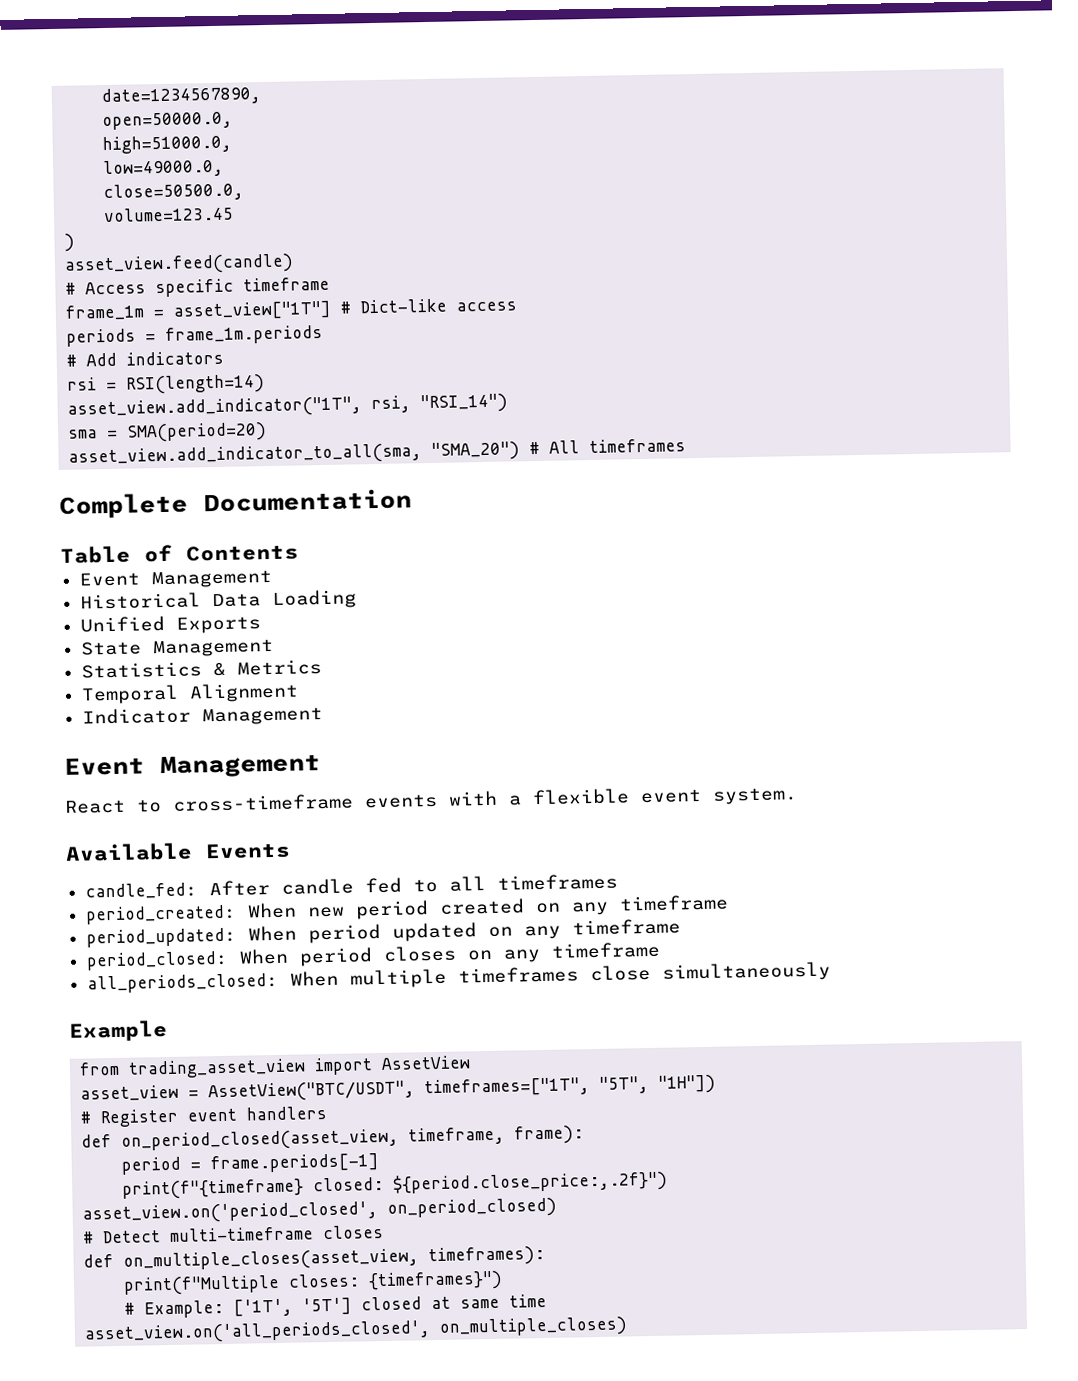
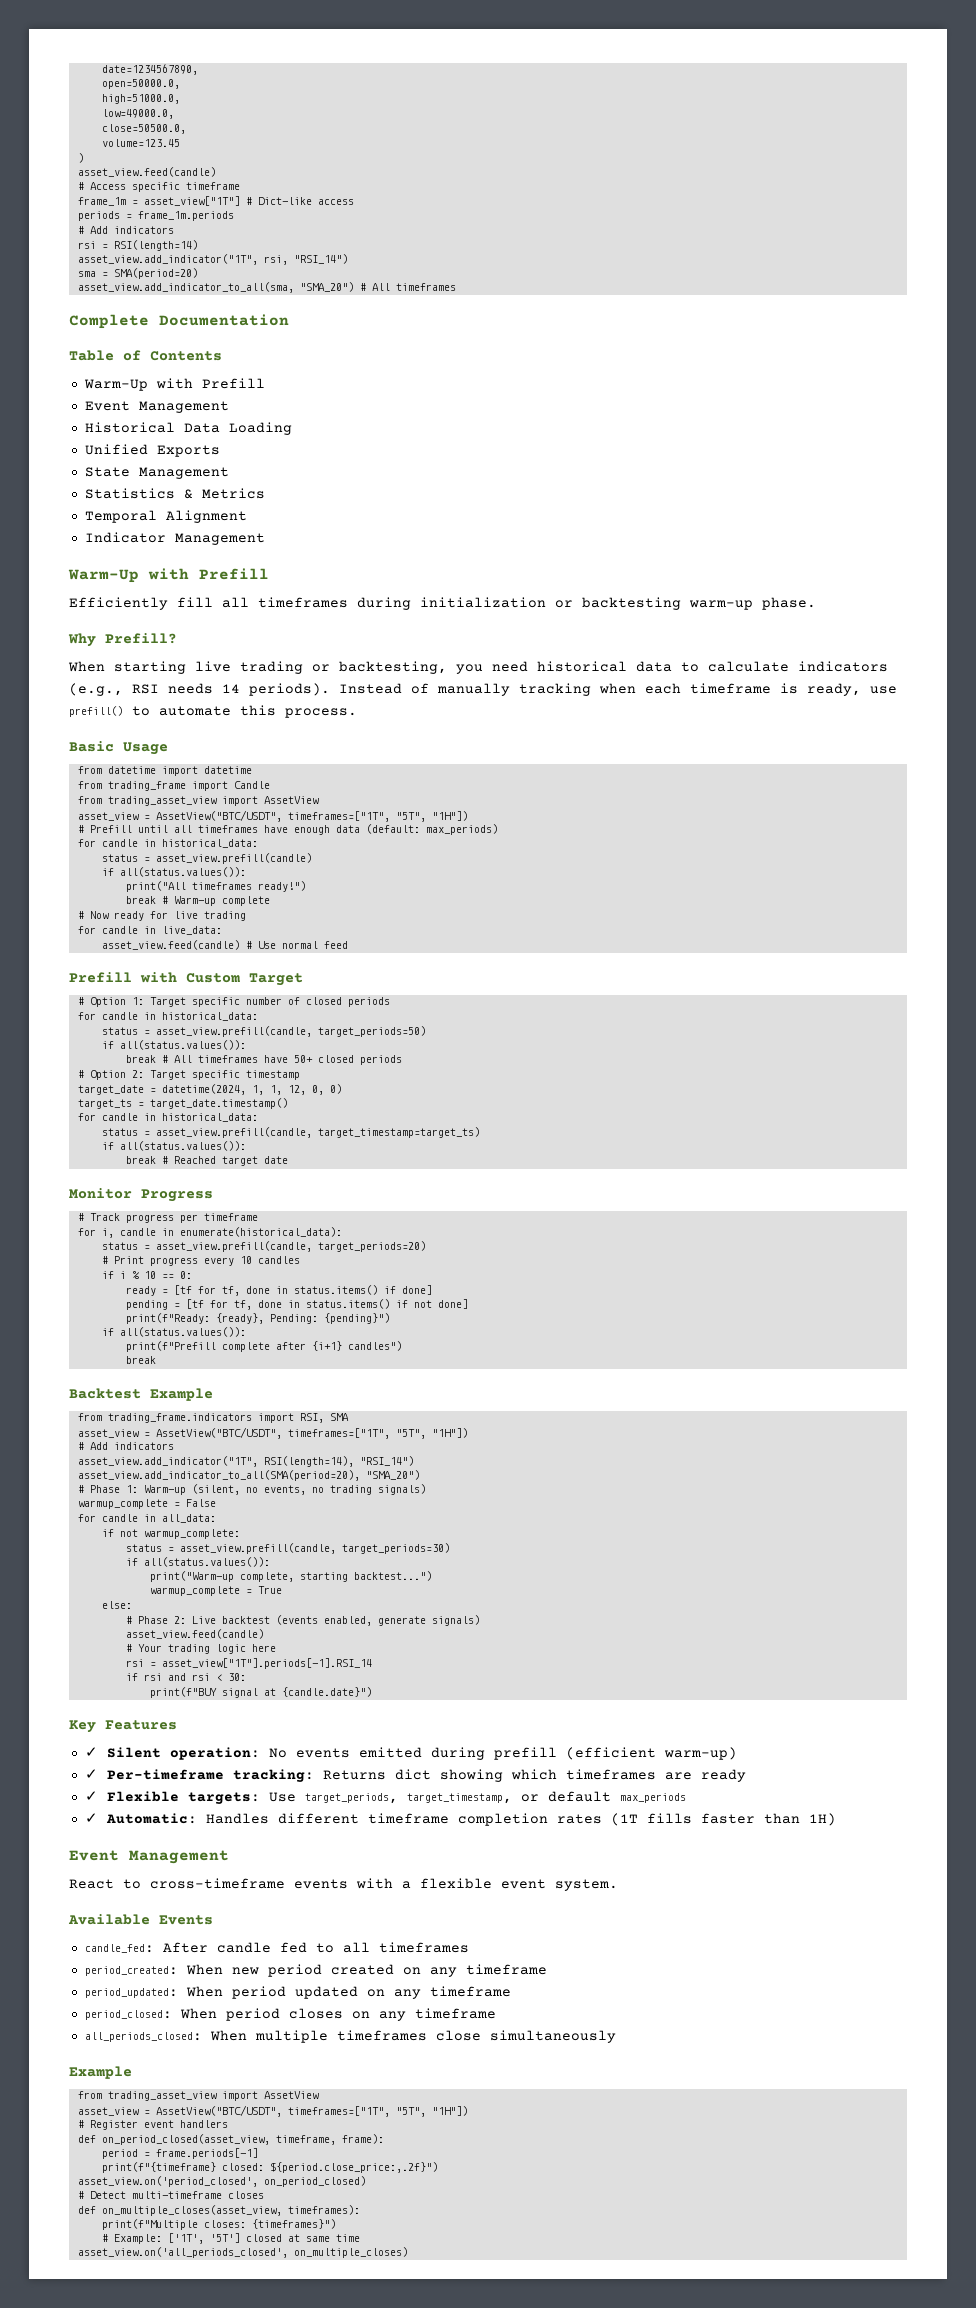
  Table of Contents
+ Warm-Up with Prefill
  Indicator Management
+ Warm-Up with Prefill
+ Efficiently fill all timeframes during initialization or backtesting warm-up phase.
+ Why Prefill?
+ When starting live trading or backtesting, you need historical data to calculate indicators (e.g., RSI needs 14 periods). Instead of manually tracking when each timeframe is ready, use prefill() to automate this process.
+ Basic Usage
+ from datetime import datetime
+ from trading_frame import Candle
+ from trading_asset_view import AssetView
+ asset_view = AssetView("BTC/USDT", timeframes=["1T", "5T", "1H"])
+ # Prefill until all timeframes have enough data (default: max_periods)
+ for candle in historical_data:
+ status = asset_view.prefill(candle)
+ if all(status.values()):
+ print("All timeframes ready!")
+ break # Warm-up complete
+ # Now ready for live trading
+ for candle in live_data:
+ asset_view.feed(candle) # Use normal feed
+ Prefill with Custom Target
+ # Option 1: Target specific number of closed periods
+ for candle in historical_data:
+ status = asset_view.prefill(candle, target_periods=50)
+ if all(status.values()):
+ break # All timeframes have 50+ closed periods
+ # Option 2: Target specific timestamp
+ target_date = datetime(2024, 1, 1, 12, 0, 0)
+ target_ts = target_date.timestamp()
+ for candle in historical_data:
+ status = asset_view.prefill(candle, target_timestamp=target_ts)
+ if all(status.values()):
+ break # Reached target date
+ Monitor Progress
+ # Track progress per timeframe
+ for i, candle in enumerate(historical_data):
+ status = asset_view.prefill(candle, target_periods=20)
+ # Print progress every 10 candles
+ if i % 10 == 0:
+ ready = [tf for tf, done in status.items() if done]
+ pending = [tf for tf, done in status.items() if not done]
+ print(f"Ready: {ready}, Pending: {pending}")
+ if all(status.values()):
+ print(f"Prefill complete after {i+1} candles")
+ break
+ Backtest Example
+ from trading_frame.indicators import RSI, SMA
+ asset_view = AssetView("BTC/USDT", timeframes=["1T", "5T", "1H"])
+ # Add indicators
+ asset_view.add_indicator("1T", RSI(length=14), "RSI_14")
+ asset_view.add_indicator_to_all(SMA(period=20), "SMA_20")
+ # Phase 1: Warm-up (silent, no events, no trading signals)
+ warmup_complete = False
+ for candle in all_data:
+ if not warmup_complete:
+ status = asset_view.prefill(candle, target_periods=30)
+ if all(status.values()):
+ print("Warm-up complete, starting backtest...")
+ warmup_complete = True
+ else:
+ # Phase 2: Live backtest (events enabled, generate signals)
+ asset_view.feed(candle)
+ # Your trading logic here
+ rsi = asset_view["1T"].periods[-1].RSI_14
+ if rsi and rsi < 30:
+ print(f"BUY signal at {candle.date}")
+ Key Features
+ ✓ Silent operation: No events emitted during prefill (efficient warm-up)
+ ✓ Per-timeframe tracking: Returns dict showing which timeframes are ready
+ ✓ Flexible targets: Use target_periods, target_timestamp, or default max_periods
+ ✓ Automatic: Handles different timeframe completion rates (1T fills faster than 1H)

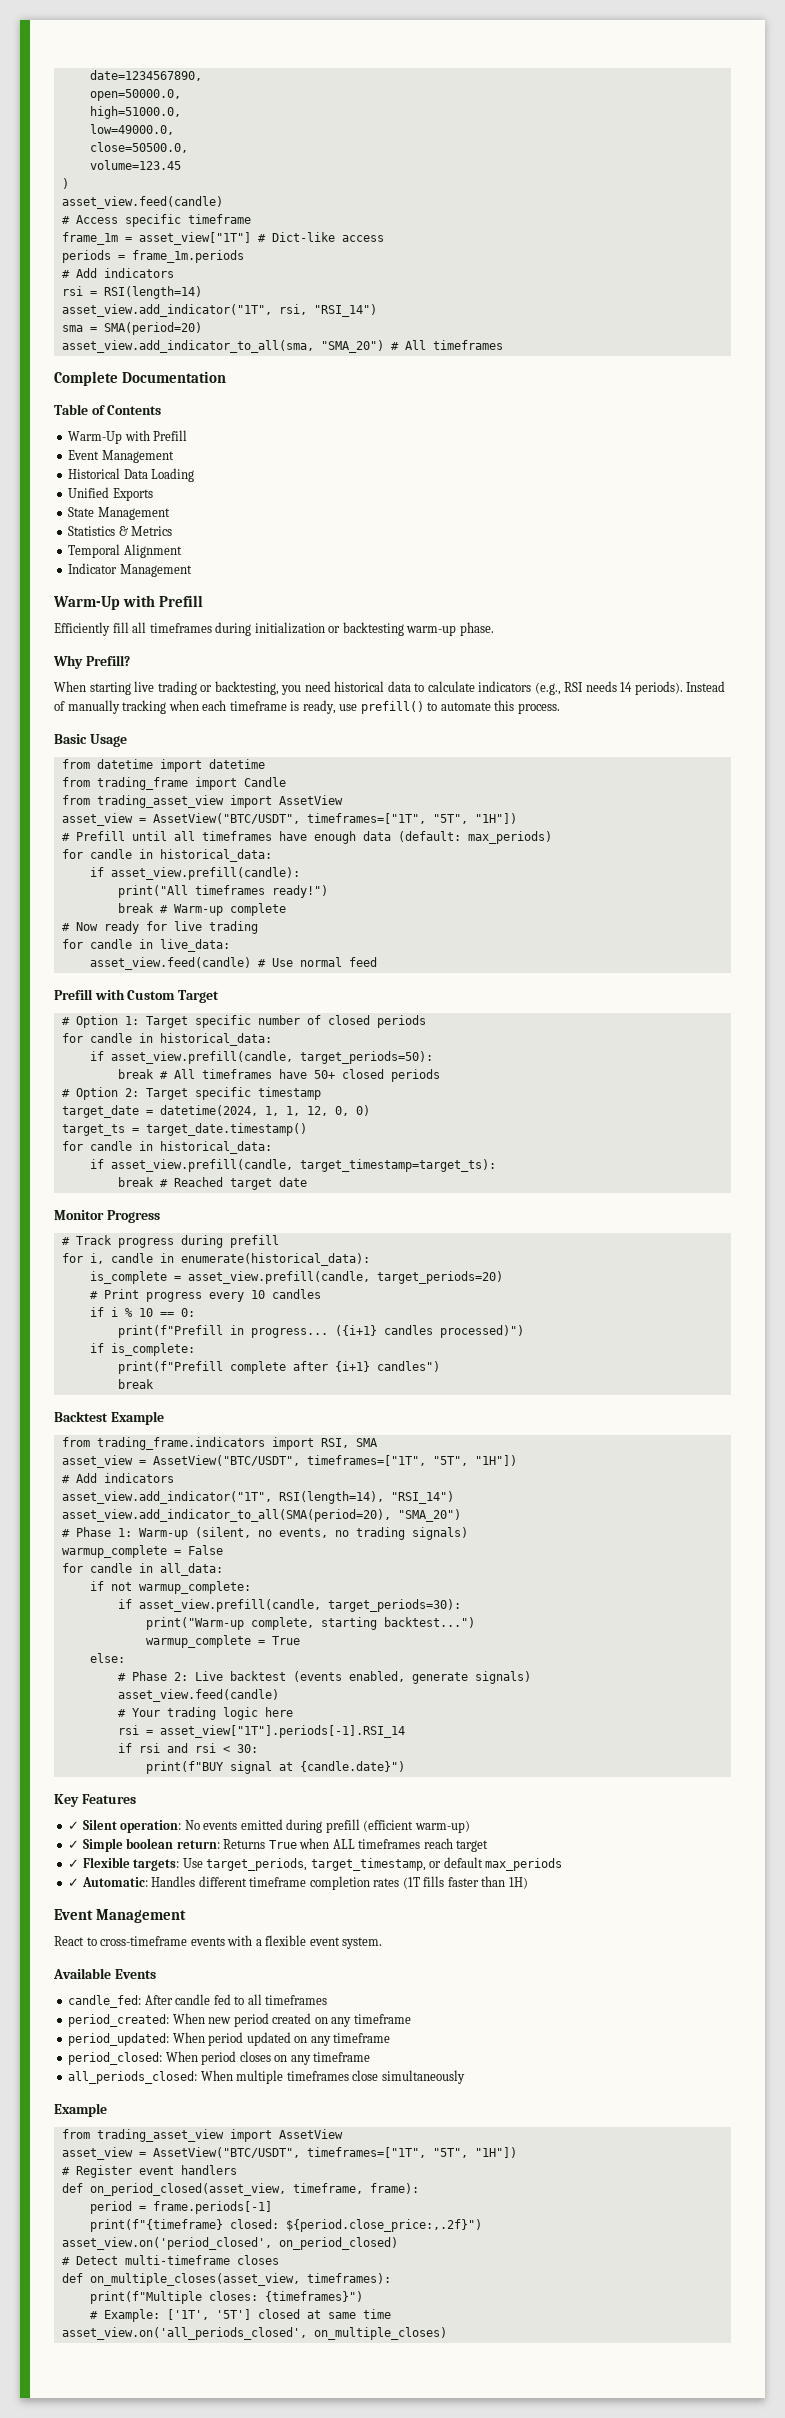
- status = asset_view.prefill(candle)
- if all(status.values()):
+ if asset_view.prefill(candle):
- status = asset_view.prefill(candle, target_periods=50)
- if all(status.values()):
+ if asset_view.prefill(candle, target_periods=50):
- status = asset_view.prefill(candle, target_timestamp=target_ts)
- if all(status.values()):
+ if asset_view.prefill(candle, target_timestamp=target_ts):
- # Track progress per timeframe
+ # Track progress during prefill
- status = asset_view.prefill(candle, target_periods=20)
+ is_complete = asset_view.prefill(candle, target_periods=20)
- ready = [tf for tf, done in status.items() if done]
- pending = [tf for tf, done in status.items() if not done]
- print(f"Ready: {ready}, Pending: {pending}")
- if all(status.values()):
+ print(f"Prefill in progress... ({i+1} candles processed)")
+ if is_complete:
- status = asset_view.prefill(candle, target_periods=30)
- if all(status.values()):
+ if asset_view.prefill(candle, target_periods=30):
- ✓ Per-timeframe tracking: Returns dict showing which timeframes are ready
+ ✓ Simple boolean return: Returns True when ALL timeframes reach target

